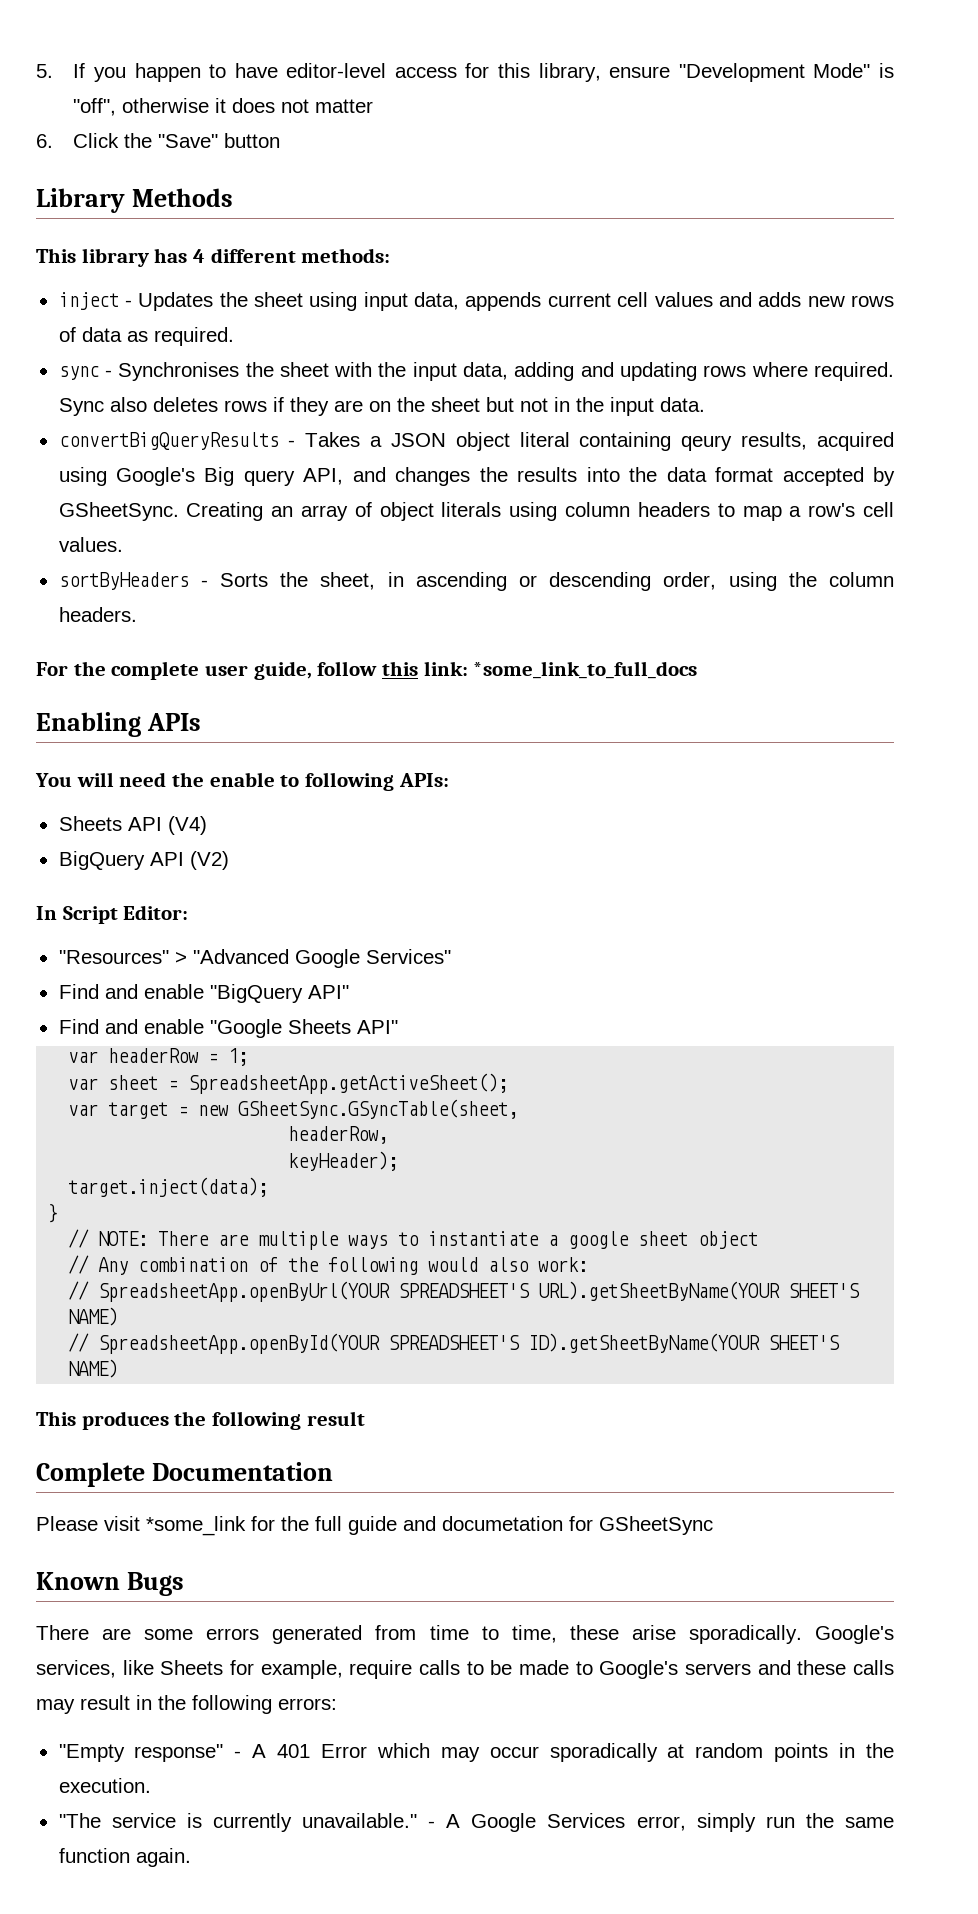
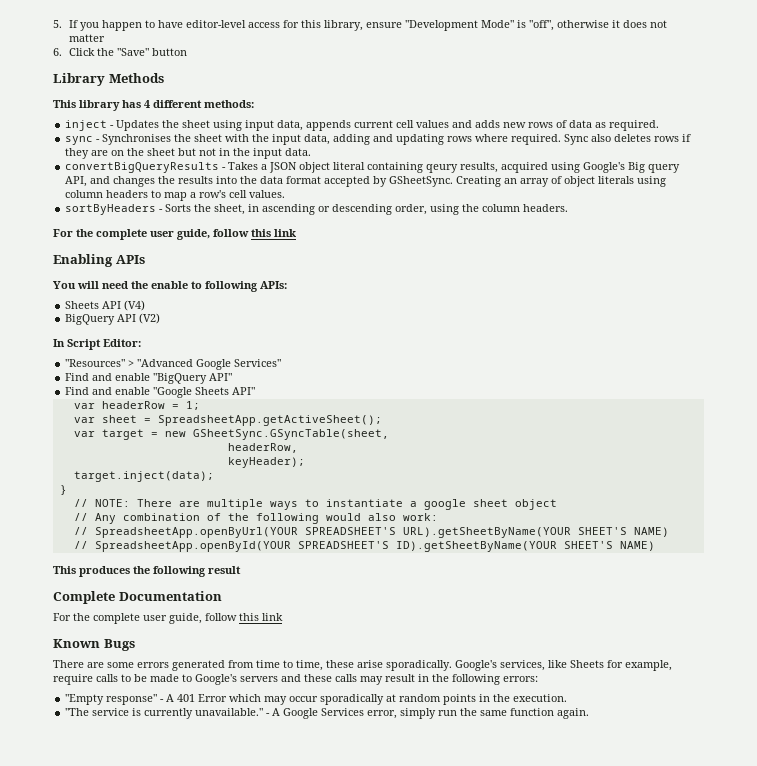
  sortByHeaders - Sorts the sheet, in ascending or descending order, using the column headers.
- For the complete user guide, follow this link: *some_link_to_full_docs
+ For the complete user guide, follow this link
  Complete Documentation
- Please visit *some_link for the full guide and documetation for GSheetSync
+ For the complete user guide, follow this link

